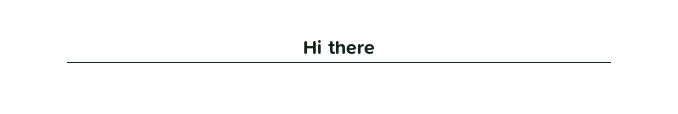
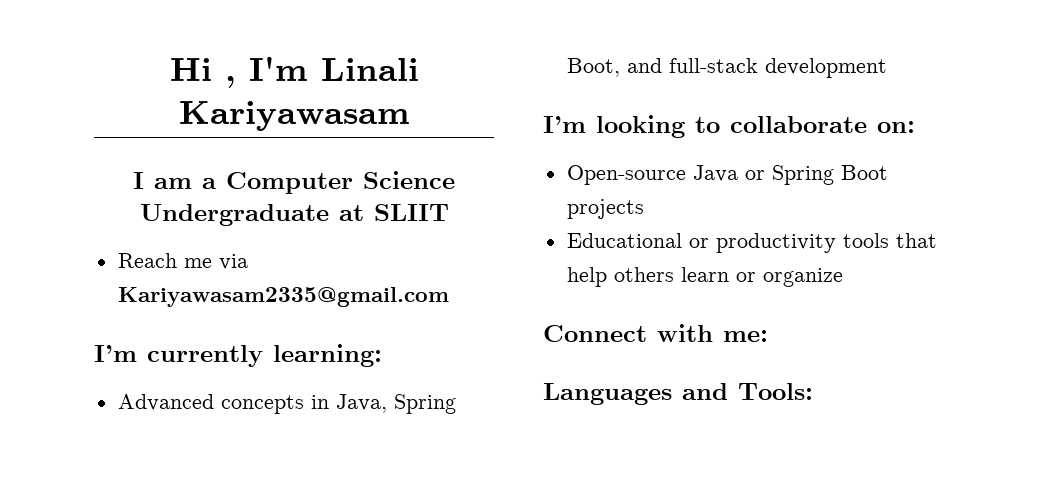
- Hi there
+ Hi , I'm Linali Kariyawasam
+ I am a Computer Science Undergraduate at SLIIT
+ Reach me via Kariyawasam2335@gmail.com
+ I’m currently learning:
+ Advanced concepts in Java, Spring Boot, and full-stack development
+ I’m looking to collaborate on:
+ Open-source Java or Spring Boot projects
+ Educational or productivity tools that help others learn or organize
+ Connect with me:
+ Languages and Tools:

